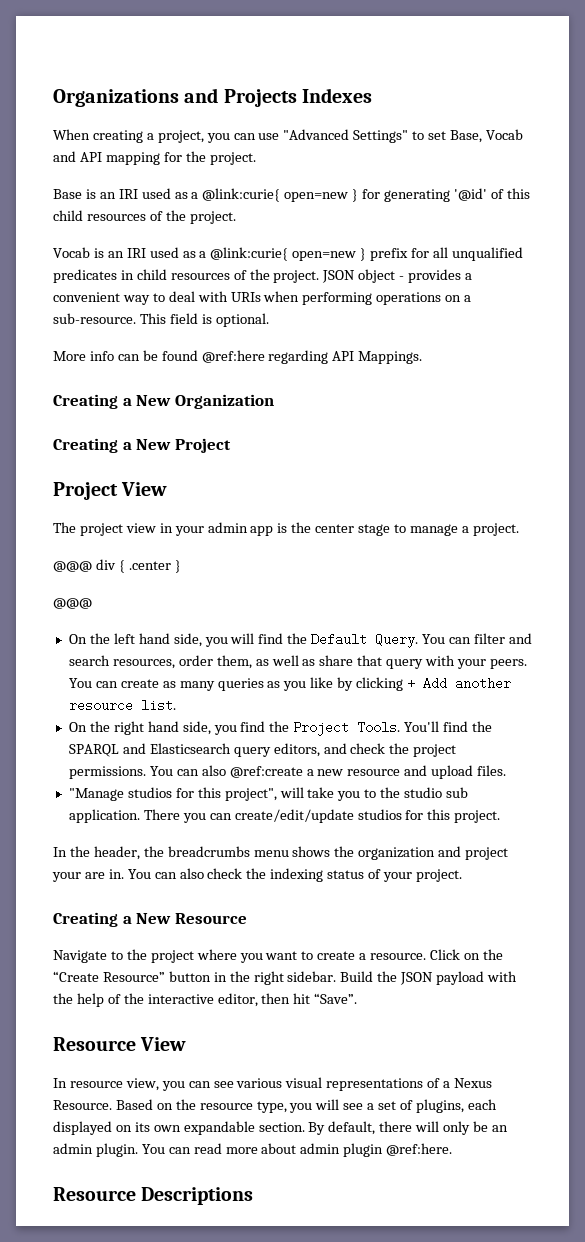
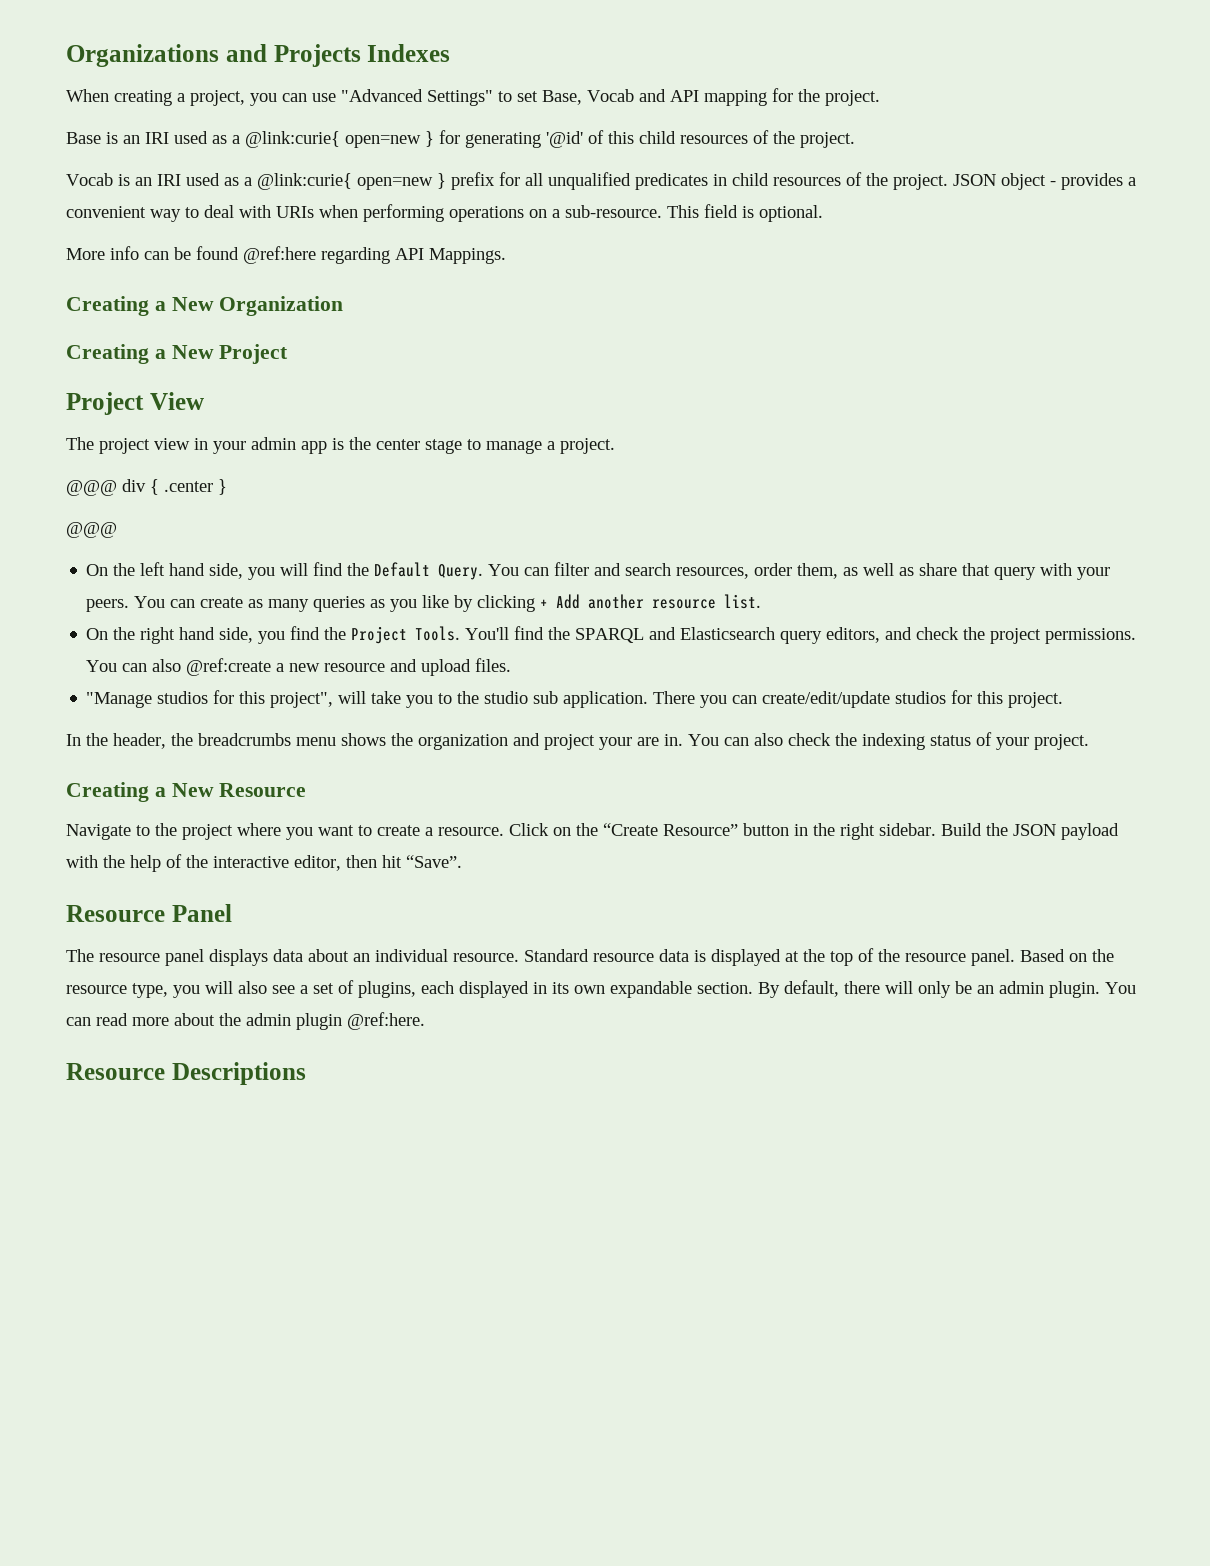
- Resource View
- In resource view, you can see various visual representations of a Nexus Resource.
+ Resource Panel
+ The resource panel displays data about an individual resource. Standard resource data is displayed at the top of the resource panel.
- Based on the resource type, you will see a set of plugins, each displayed on its own expandable section.
+ Based on the resource type, you will also see a set of plugins, each displayed in its own expandable section.
- You can read more about admin plugin @ref:here.
+ You can read more about the admin plugin @ref:here.

